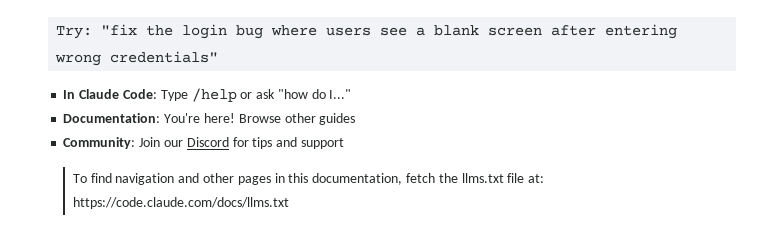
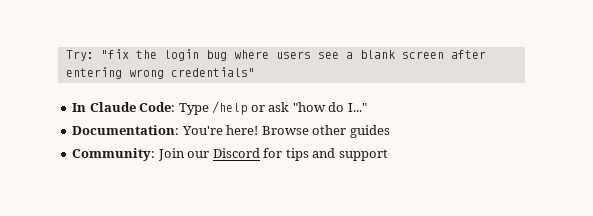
- To find navigation and other pages in this documentation, fetch the llms.txt file at: https://code.claude.com/docs/llms.txt

